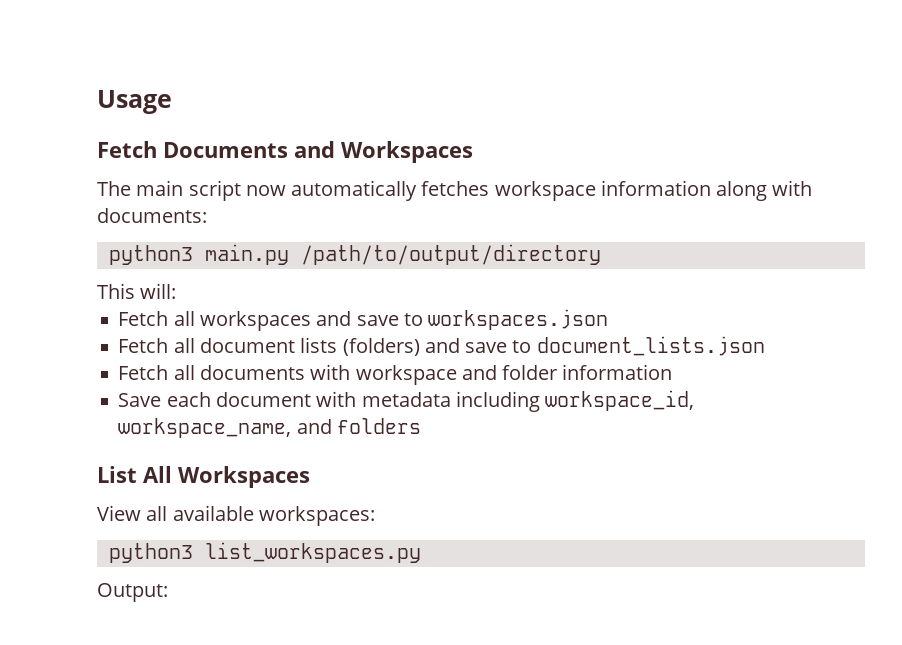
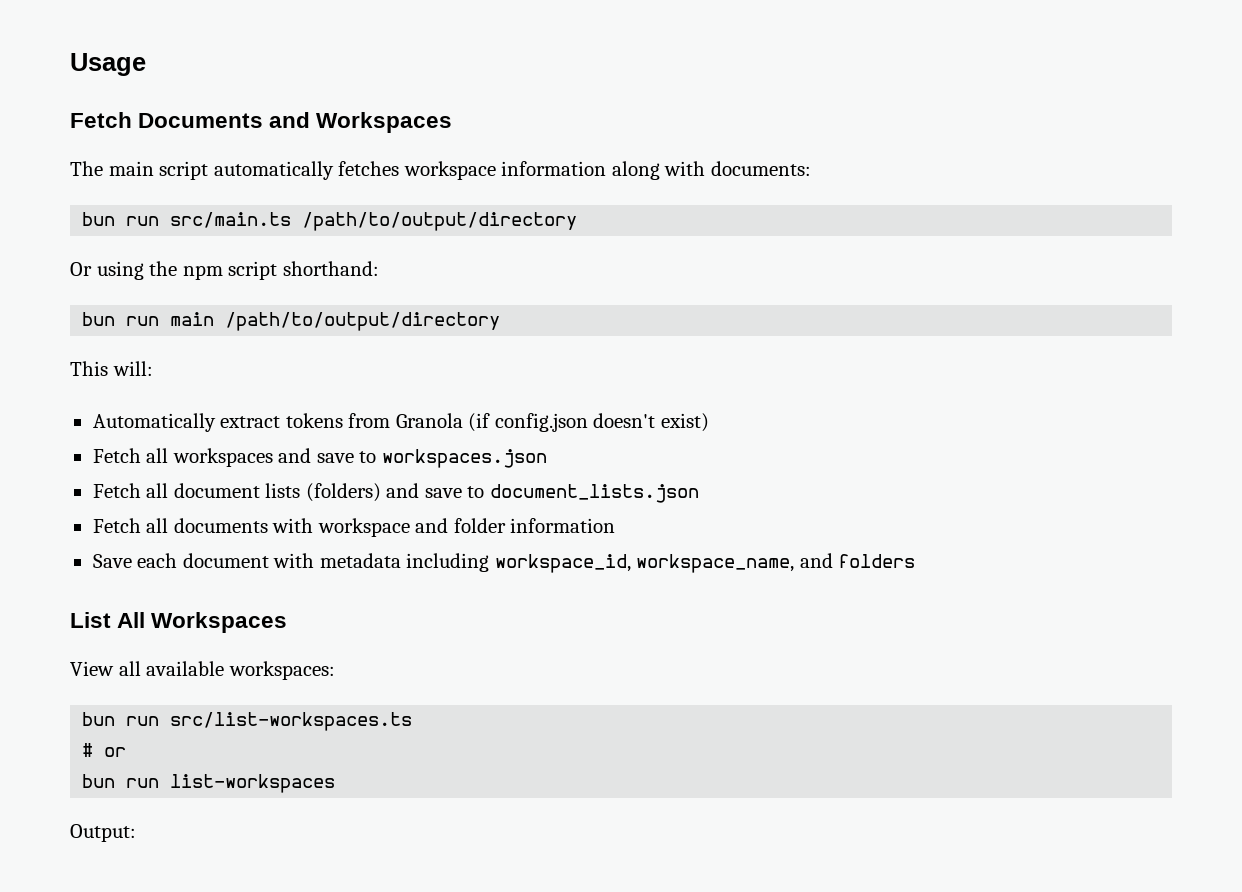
- The main script now automatically fetches workspace information along with documents:
+ The main script automatically fetches workspace information along with documents:
- python3 main.py /path/to/output/directory
+ bun run src/main.ts /path/to/output/directory
+ Or using the npm script shorthand:
+ bun run main /path/to/output/directory
  This will:
+ Automatically extract tokens from Granola (if config.json doesn't exist)
- python3 list_workspaces.py
+ bun run src/list-workspaces.ts
+ # or
+ bun run list-workspaces

